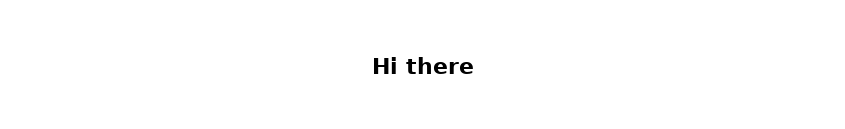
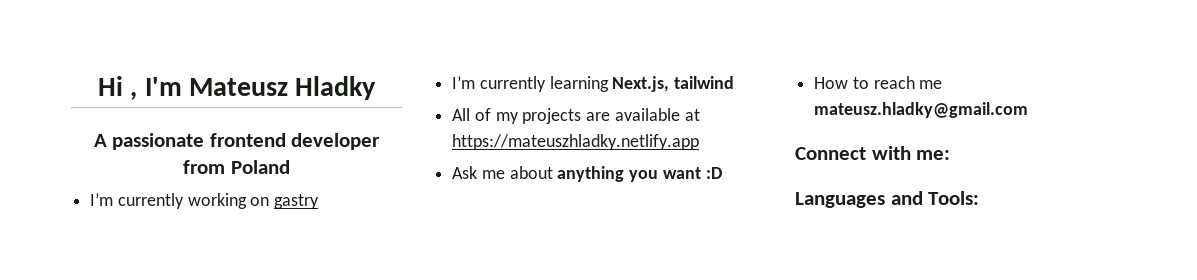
- Hi there
+ Hi , I'm Mateusz Hladky
+ A passionate frontend developer from Poland
+ I’m currently working on gastry
+ I’m currently learning Next.js, tailwind
+ All of my projects are available at https://mateuszhladky.netlify.app
+ Ask me about anything you want :D
+ How to reach me mateusz.hladky@gmail.com
+ Connect with me:
+ Languages and Tools:

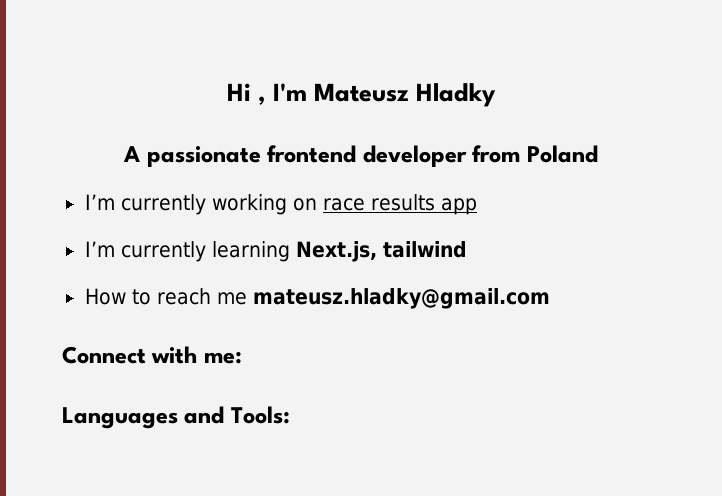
- I’m currently working on gastry
+ I’m currently working on race results app
- All of my projects are available at https://mateuszhladky.netlify.app
- Ask me about anything you want :D

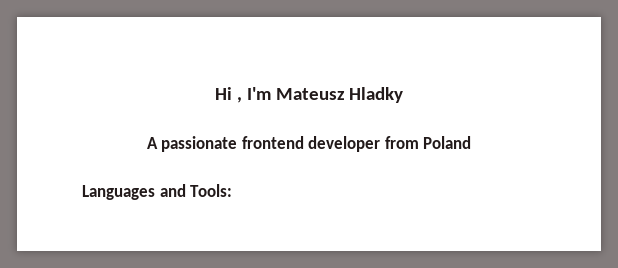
- I’m currently working on race results app
- I’m currently learning Next.js, tailwind
- How to reach me mateusz.hladky@gmail.com
- Connect with me:

